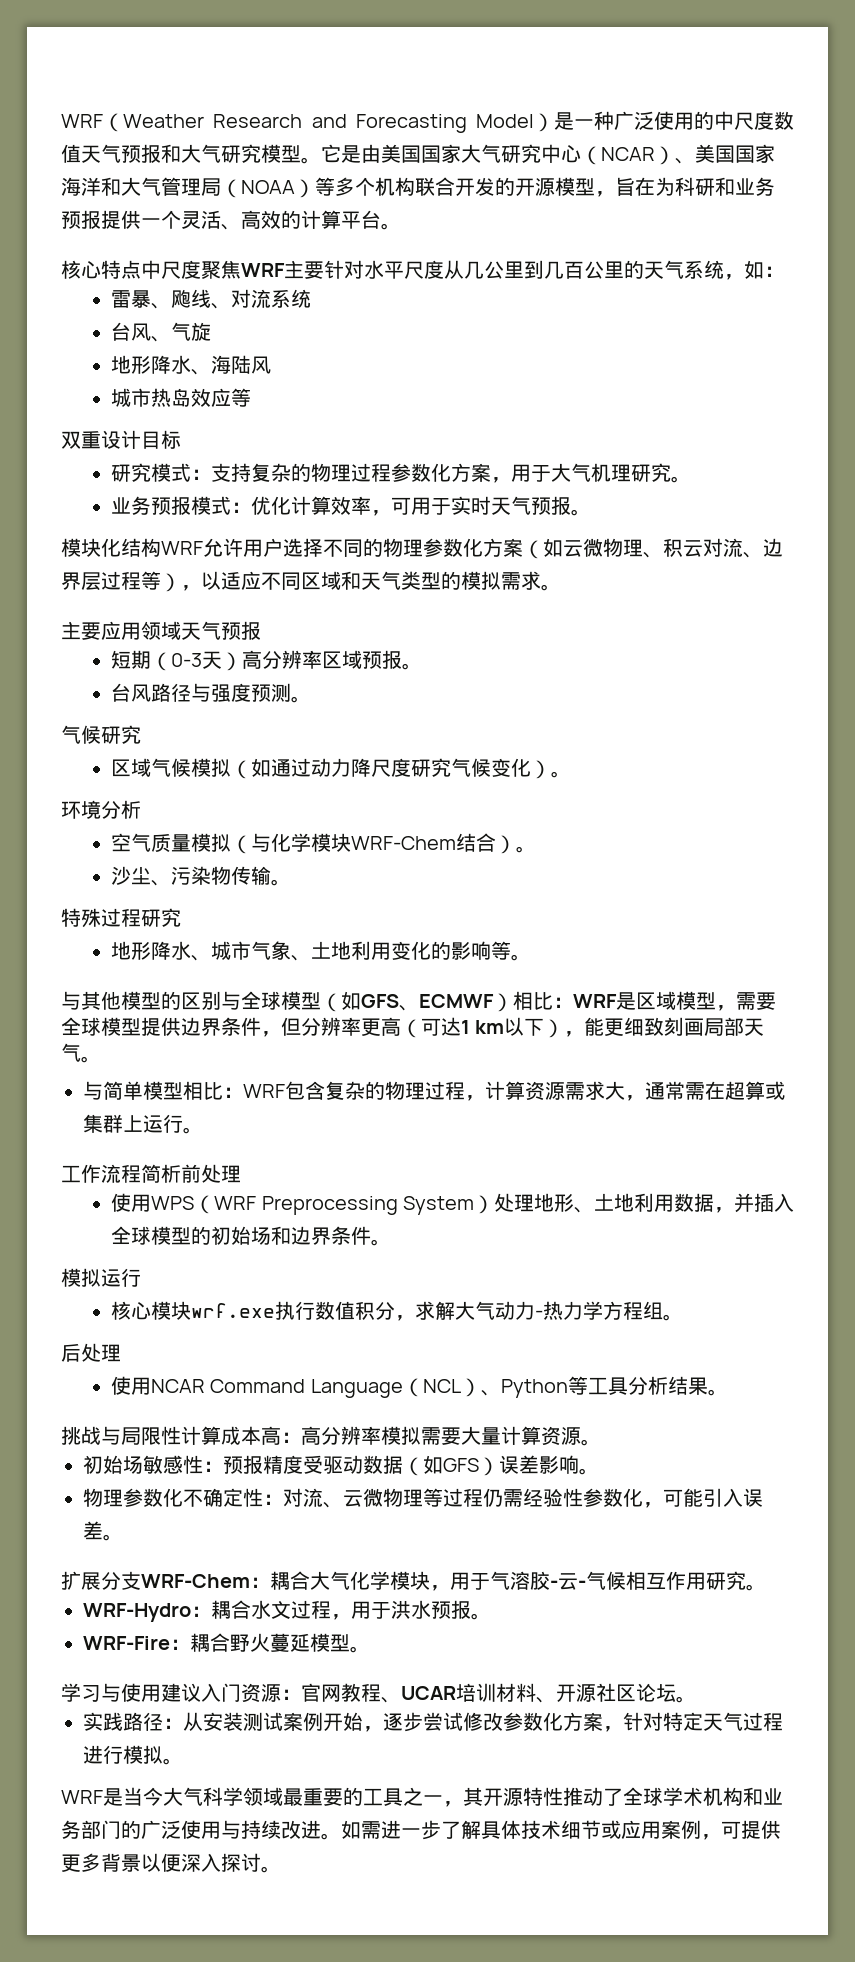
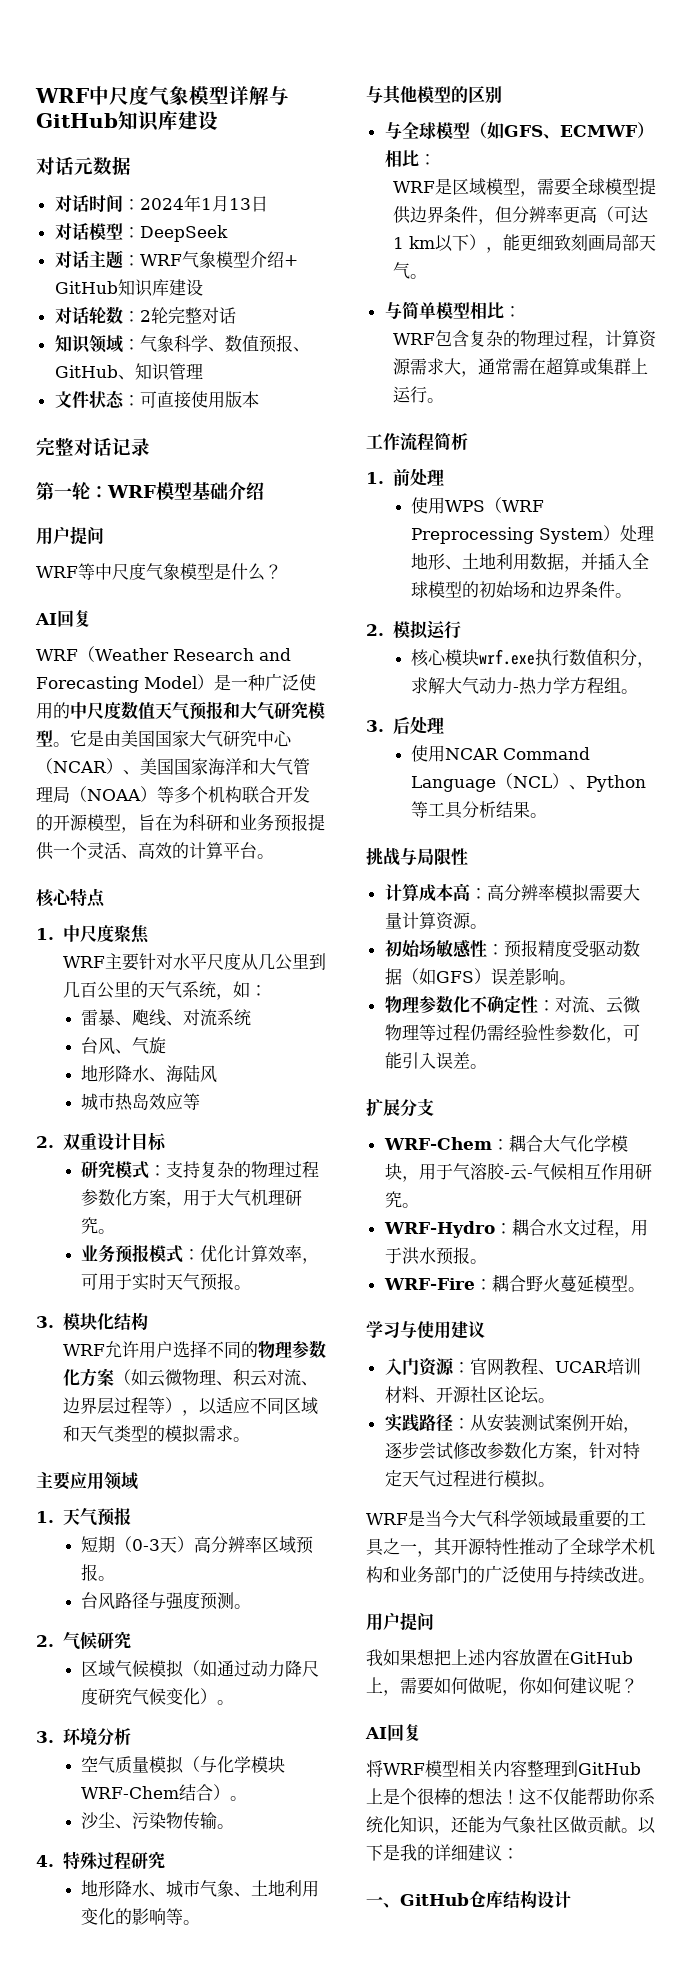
+ WRF中尺度气象模型详解与GitHub知识库建设
+ 对话元数据
+ 对话时间：2024年1月13日
+ 对话模型：DeepSeek
+ 对话主题：WRF气象模型介绍+ GitHub知识库建设
+ 对话轮数：2轮完整对话
+ 知识领域：气象科学、数值预报、GitHub、知识管理
+ 文件状态：可直接使用版本
+ 完整对话记录
+ 第一轮：WRF模型基础介绍
+ 用户提问
+ WRF等中尺度气象模型是什么？
+ AI回复
- 核心特点中尺度聚焦WRF主要针对水平尺度从几公里到几百公里的天气系统，如：
+ 核心特点
+ 1.中尺度聚焦
+ WRF主要针对水平尺度从几公里到几百公里的天气系统，如：
- 双重设计目标
+ 2.双重设计目标
- 模块化结构WRF允许用户选择不同的物理参数化方案（如云微物理、积云对流、边界层过程等），以适应不同区域和天气类型的模拟需求。
+ 3.模块化结构
+ WRF允许用户选择不同的物理参数化方案（如云微物理、积云对流、边界层过程等），以适应不同区域和天气类型的模拟需求。
- 主要应用领域天气预报
+ 主要应用领域
+ 1.天气预报
- 气候研究
+ 2.气候研究
- 环境分析
+ 3.环境分析
- 特殊过程研究
+ 4.特殊过程研究
- 与其他模型的区别与全球模型（如GFS、ECMWF）相比：WRF是区域模型，需要全球模型提供边界条件，但分辨率更高（可达1 km以下），能更细致刻画局部天气。
+ 与其他模型的区别
+ 与全球模型（如GFS、ECMWF）相比：
+ WRF是区域模型，需要全球模型提供边界条件，但分辨率更高（可达1 km以下），能更细致刻画局部天气。
- 与简单模型相比：WRF包含复杂的物理过程，计算资源需求大，通常需在超算或集群上运行。
+ 与简单模型相比：
+ WRF包含复杂的物理过程，计算资源需求大，通常需在超算或集群上运行。
- 工作流程简析前处理
+ 工作流程简析
+ 1.前处理
- 模拟运行
+ 2.模拟运行
- 后处理
+ 3.后处理
- 挑战与局限性计算成本高：高分辨率模拟需要大量计算资源。
+ 挑战与局限性
+ 计算成本高：高分辨率模拟需要大量计算资源。
- 扩展分支WRF-Chem：耦合大气化学模块，用于气溶胶-云-气候相互作用研究。
+ 扩展分支
+ WRF-Chem：耦合大气化学模块，用于气溶胶-云-气候相互作用研究。
- 学习与使用建议入门资源：官网教程、UCAR培训材料、开源社区论坛。
+ 学习与使用建议
+ 入门资源：官网教程、UCAR培训材料、开源社区论坛。
- WRF是当今大气科学领域最重要的工具之一，其开源特性推动了全球学术机构和业务部门的广泛使用与持续改进。如需进一步了解具体技术细节或应用案例，可提供更多背景以便深入探讨。
+ WRF是当今大气科学领域最重要的工具之一，其开源特性推动了全球学术机构和业务部门的广泛使用与持续改进。
+ 用户提问
+ 我如果想把上述内容放置在GitHub上，需要如何做呢，你如何建议呢？
+ AI回复
+ 将WRF模型相关内容整理到GitHub上是个很棒的想法！这不仅能帮助你系统化知识，还能为气象社区做贡献。以下是我的详细建议：
+ 一、GitHub仓库结构设计

